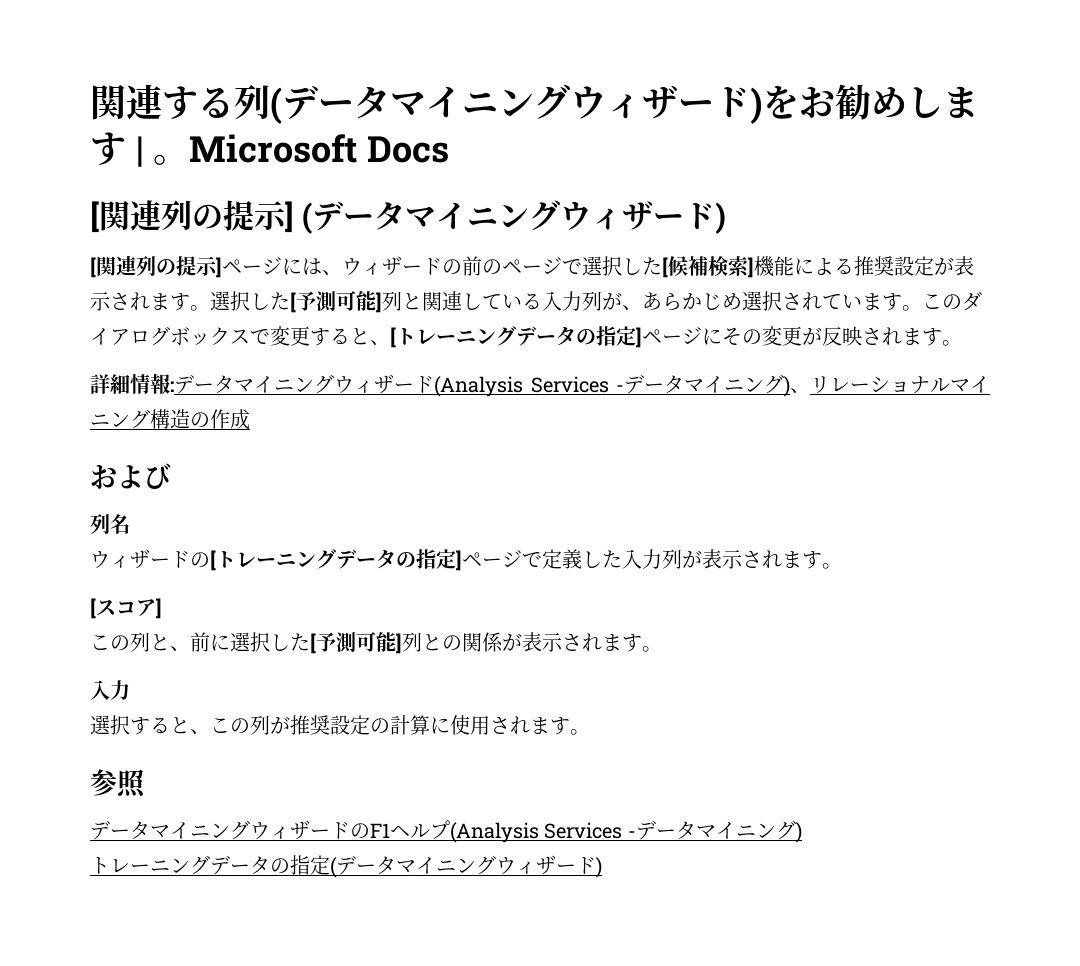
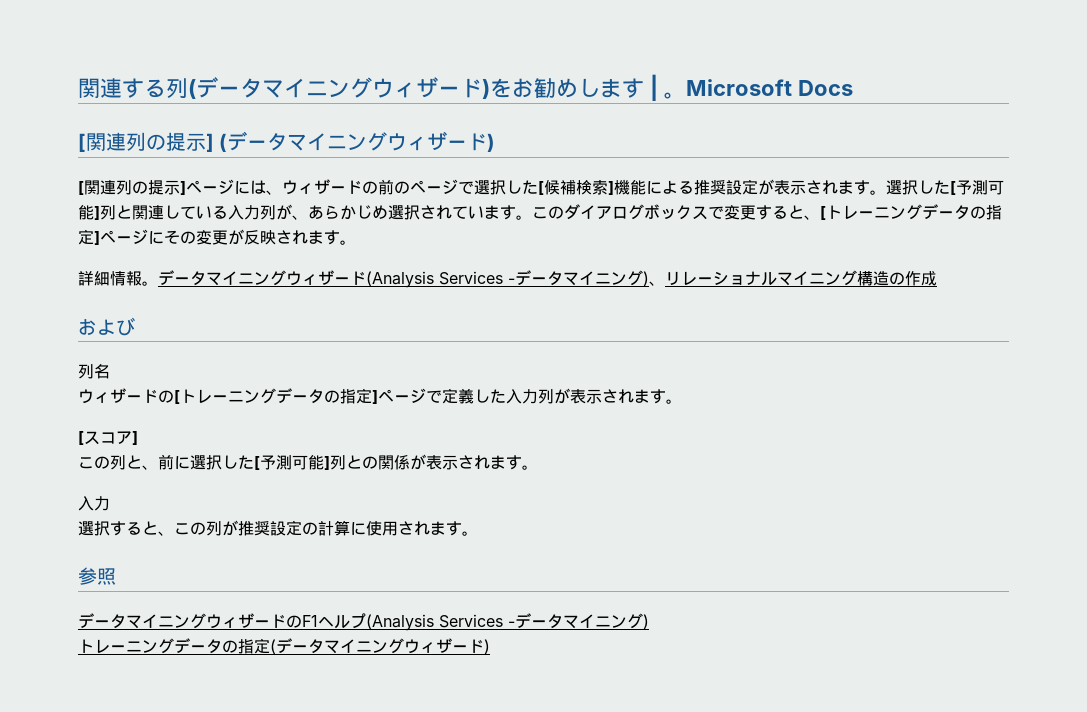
- 詳細情報:データマイニングウィザード(Analysis Services -データマイニング)、リレーショナルマイニング構造の作成
+ 詳細情報。データマイニングウィザード(Analysis Services -データマイニング)、リレーショナルマイニング構造の作成

